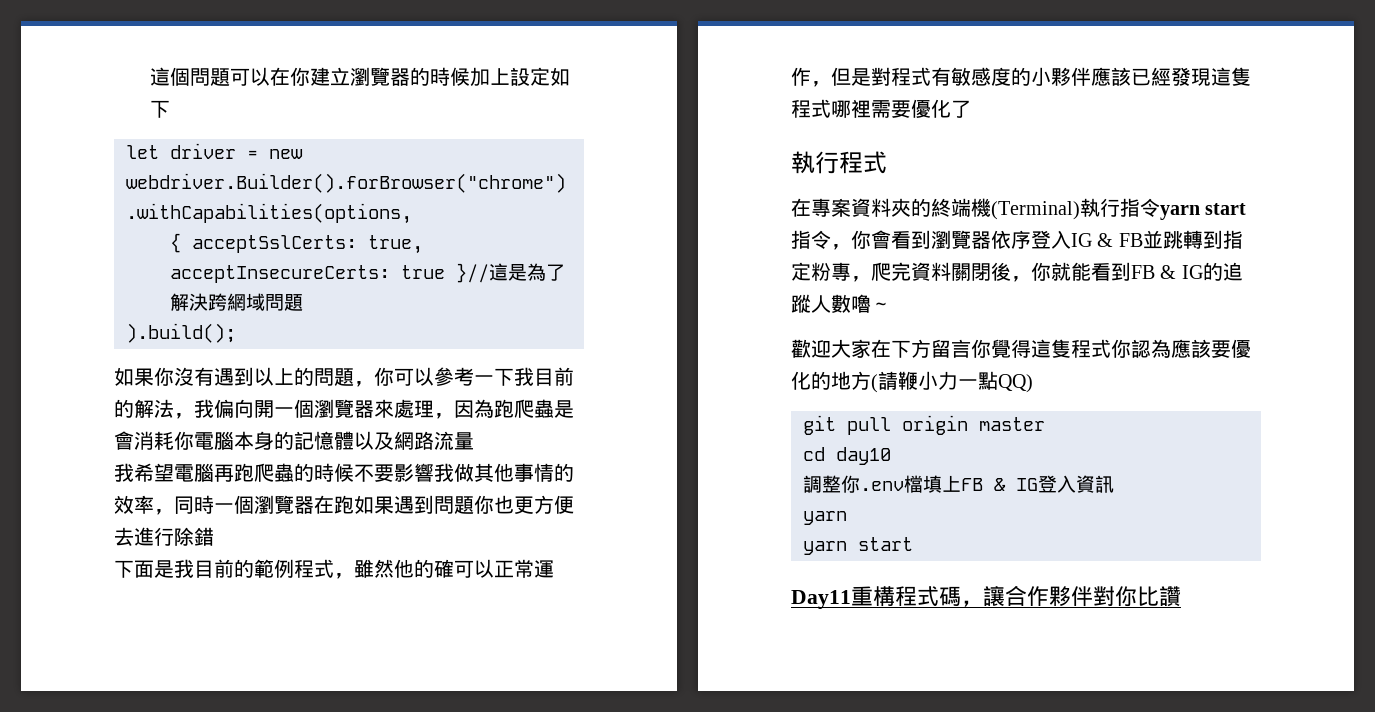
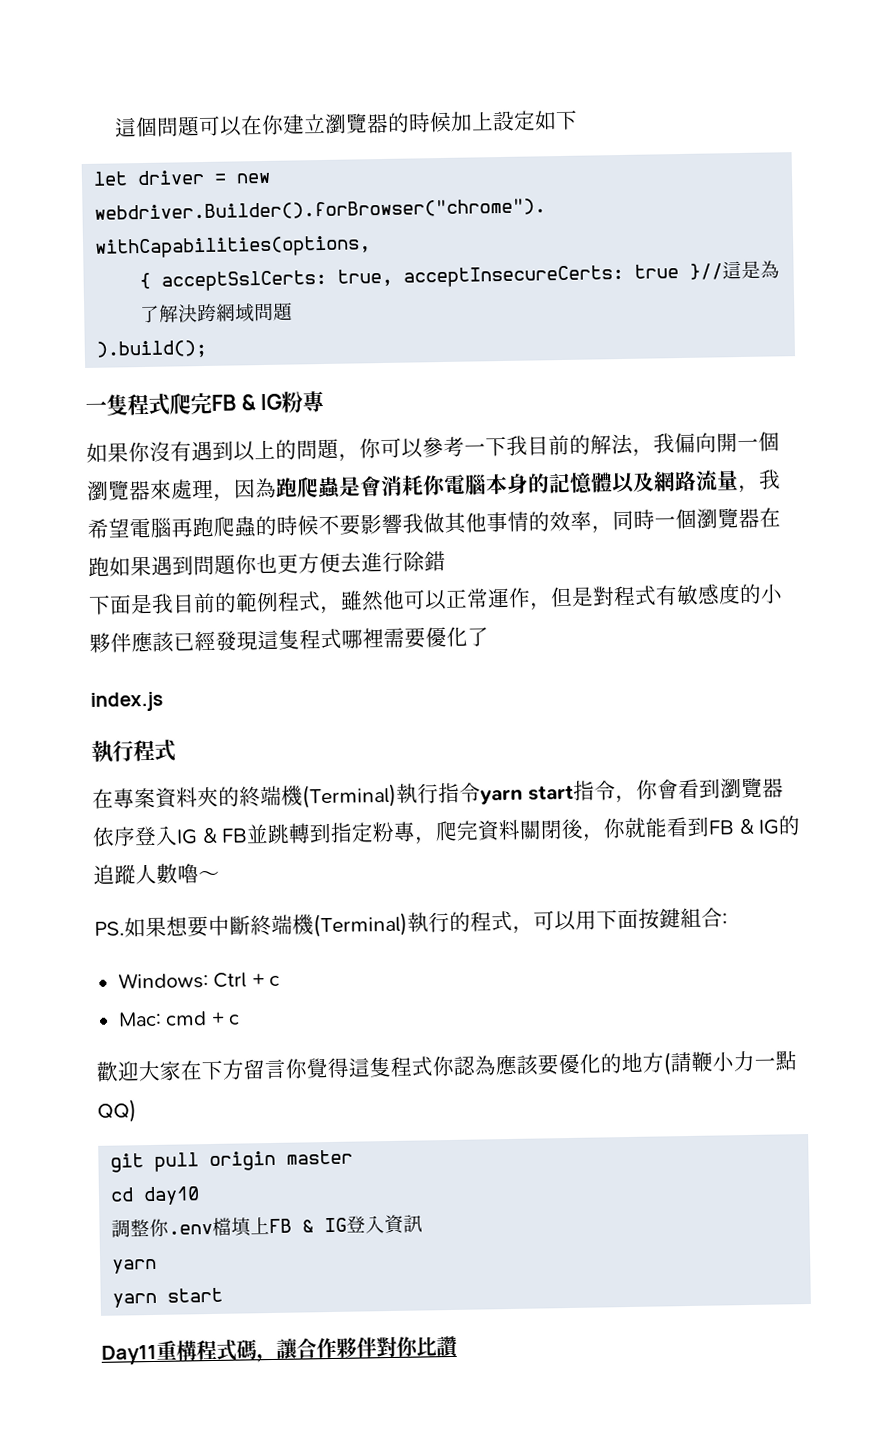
+ 一隻程式爬完FB & IG粉專
- 如果你沒有遇到以上的問題，你可以參考一下我目前的解法，我偏向開一個瀏覽器來處理，因為跑爬蟲是會消耗你電腦本身的記憶體以及網路流量
- 我希望電腦再跑爬蟲的時候不要影響我做其他事情的效率，同時一個瀏覽器在跑如果遇到問題你也更方便去進行除錯
+ 如果你沒有遇到以上的問題，你可以參考一下我目前的解法，我偏向開一個瀏覽器來處理，因為跑爬蟲是會消耗你電腦本身的記憶體以及網路流量，我希望電腦再跑爬蟲的時候不要影響我做其他事情的效率，同時一個瀏覽器在跑如果遇到問題你也更方便去進行除錯
- 下面是我目前的範例程式，雖然他的確可以正常運作，但是對程式有敏感度的小夥伴應該已經發現這隻程式哪裡需要優化了
+ 下面是我目前的範例程式，雖然他可以正常運作，但是對程式有敏感度的小夥伴應該已經發現這隻程式哪裡需要優化了
+ index.js
+ PS.如果想要中斷終端機(Terminal)執行的程式，可以用下面按鍵組合:
+ Windows: Ctrl + c
+ Mac: cmd + c

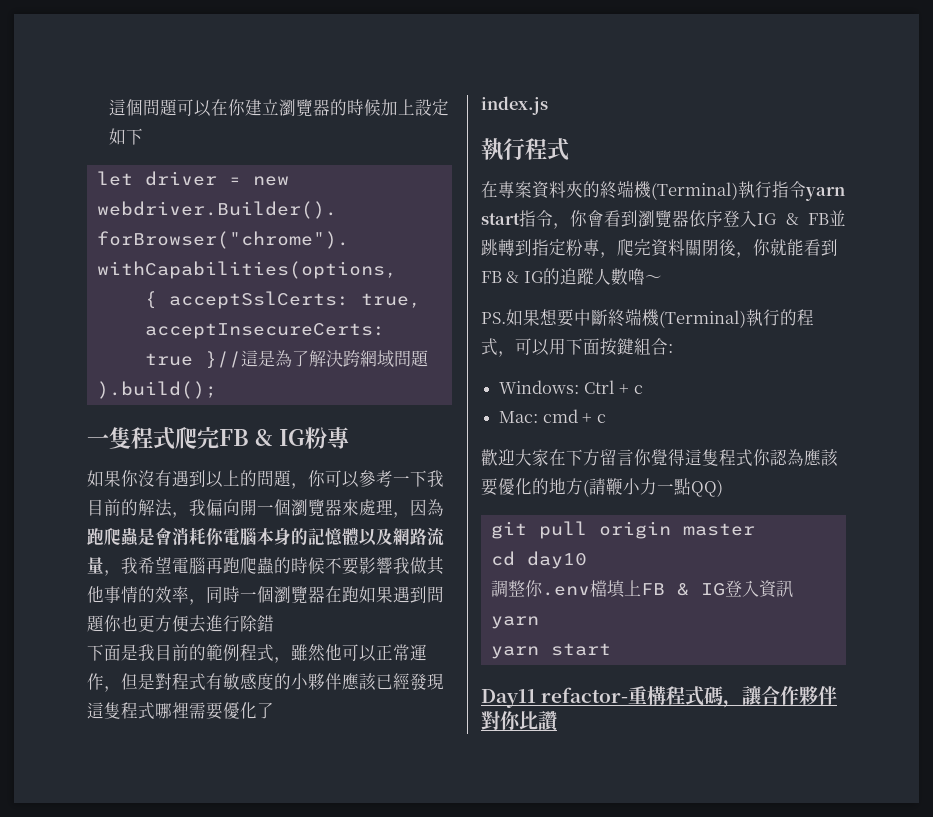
- Day11重構程式碼，讓合作夥伴對你比讚
+ Day11 refactor-重構程式碼，讓合作夥伴對你比讚

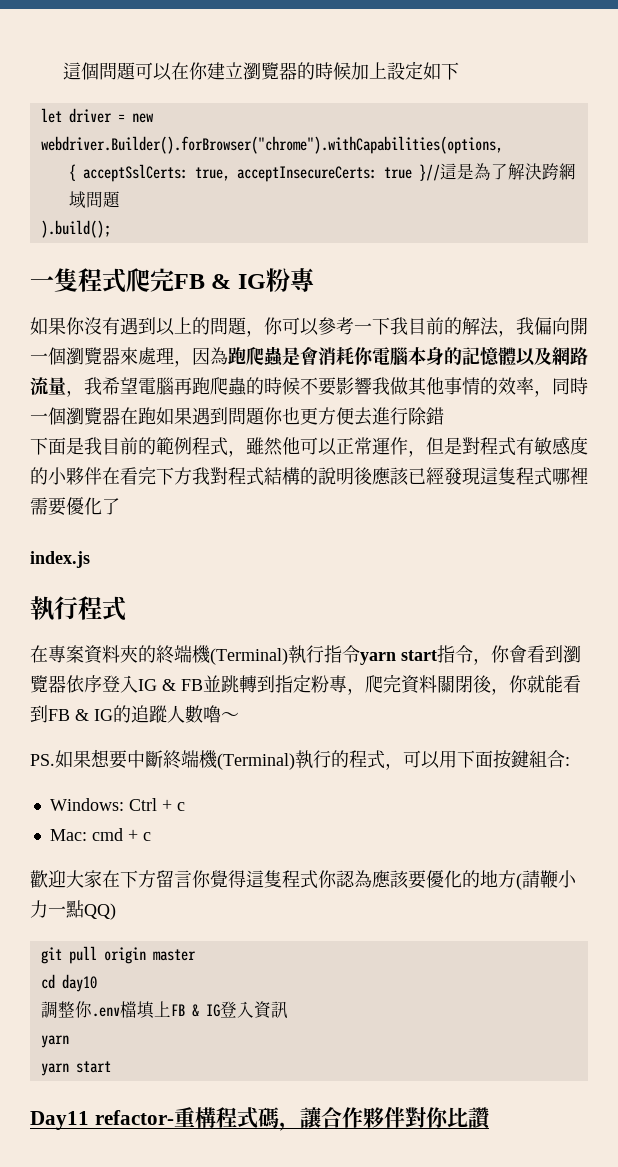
- 下面是我目前的範例程式，雖然他可以正常運作，但是對程式有敏感度的小夥伴應該已經發現這隻程式哪裡需要優化了
+ 下面是我目前的範例程式，雖然他可以正常運作，但是對程式有敏感度的小夥伴在看完下方我對程式結構的說明後應該已經發現這隻程式哪裡需要優化了

